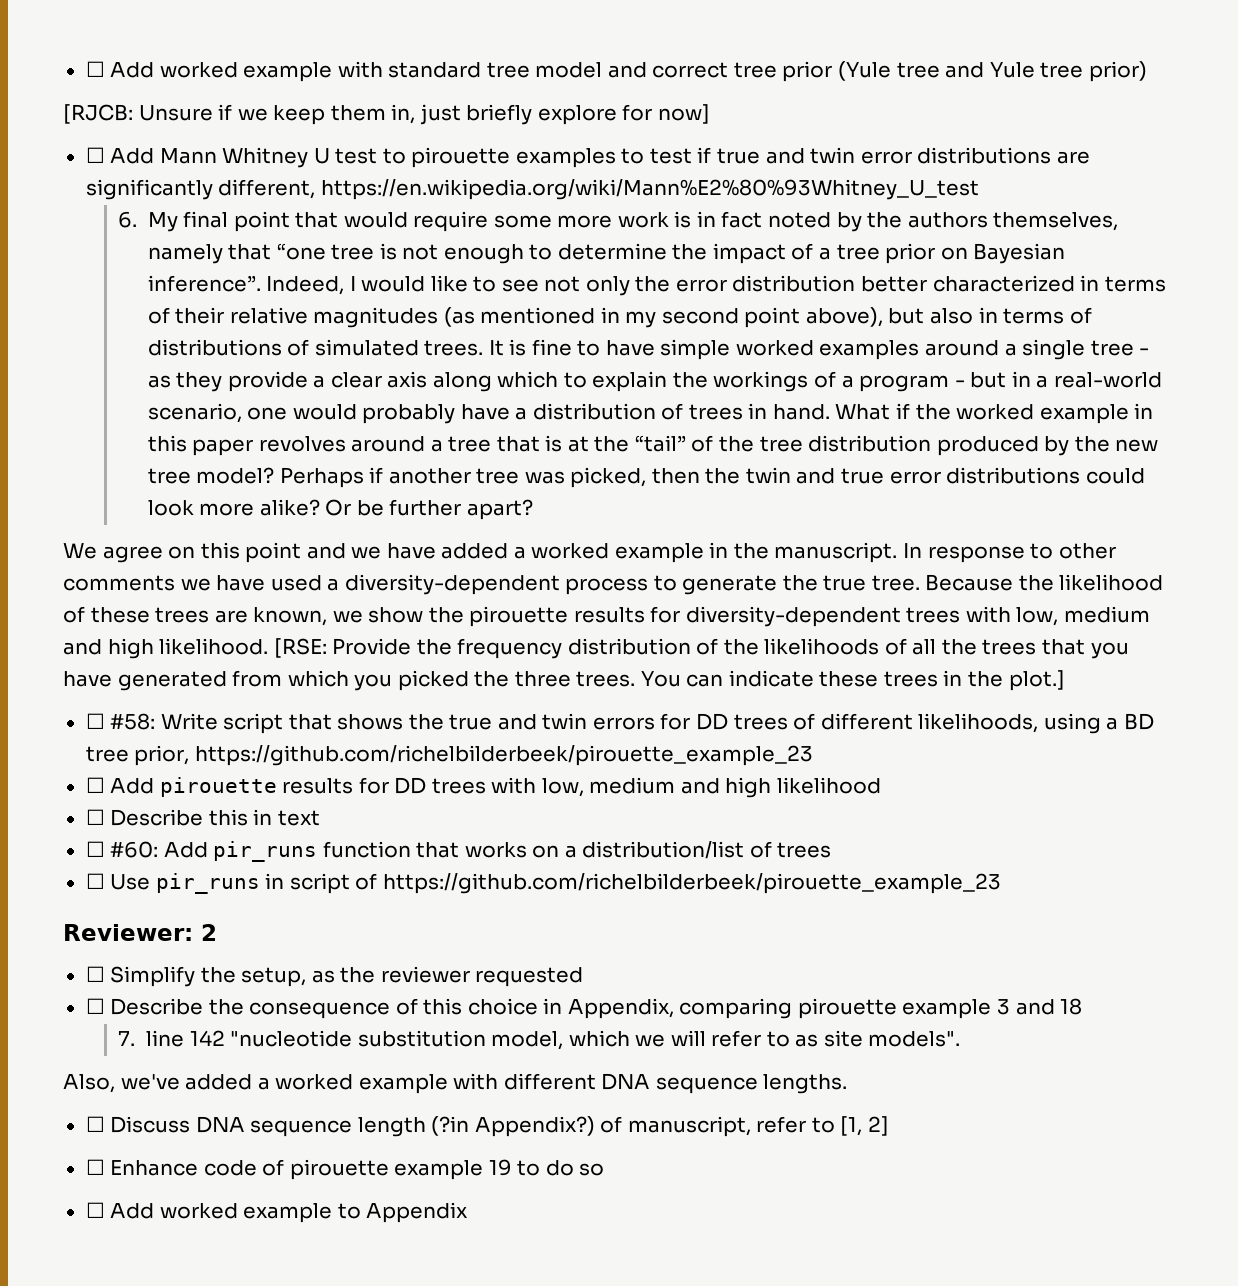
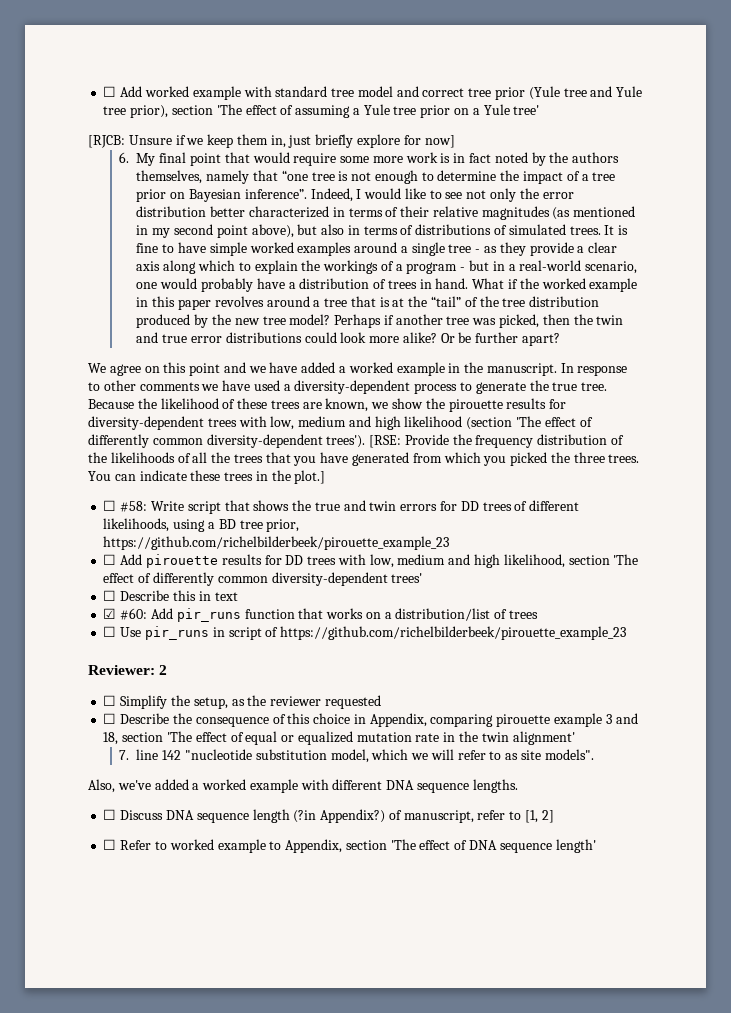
- ☐ Add worked example with standard tree model and correct tree prior (Yule tree and Yule tree prior)
+ ☐ Add worked example with standard tree model and correct tree prior (Yule tree and Yule tree prior), section 'The effect of assuming a Yule tree prior on a Yule tree'
- ☐ Add Mann Whitney U test to pirouette examples to test if true and twin error distributions are significantly different, https://en.wikipedia.org/wiki/Mann%E2%80%93Whitney_U_test
- Because the likelihood of these trees are known, we show the pirouette results for diversity-dependent trees with low, medium and high likelihood.
+ Because the likelihood of these trees are known, we show the pirouette results for diversity-dependent trees with low, medium and high likelihood (section 'The effect of differently common diversity-dependent trees').
- ☐ Add pirouette results for DD trees with low, medium and high likelihood
+ ☐ Add pirouette results for DD trees with low, medium and high likelihood, section 'The effect of differently common diversity-dependent trees'
- ☐ #60: Add pir_runs function that works on a distribution/list of trees
+ ☑ #60: Add pir_runs function that works on a distribution/list of trees
- ☐ Describe the consequence of this choice in Appendix, comparing pirouette example 3 and 18
+ ☐ Describe the consequence of this choice in Appendix, comparing pirouette example 3 and 18, section 'The effect of equal or equalized mutation rate in the twin alignment'
- ☐ Enhance code of pirouette example 19 to do so
- ☐ Add worked example to Appendix
+ ☐ Refer to worked example to Appendix, section 'The effect of DNA sequence length'

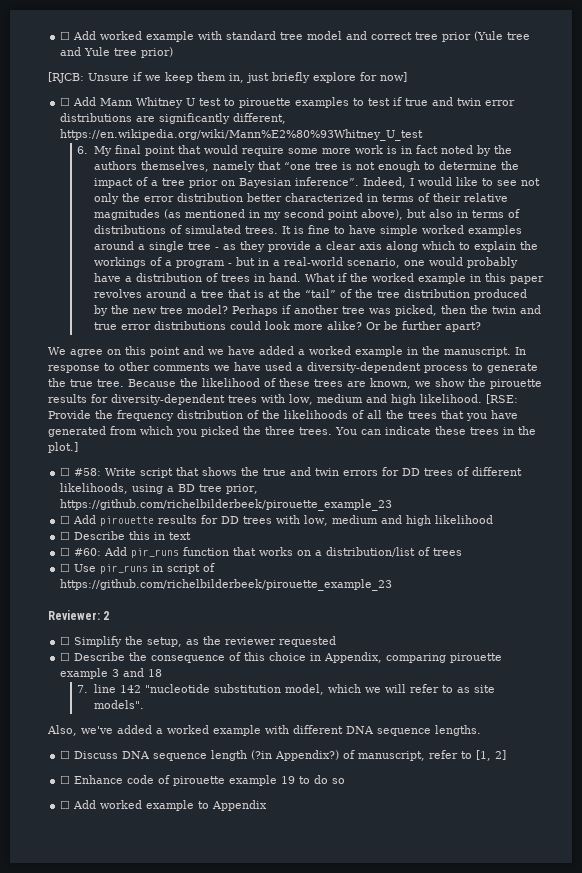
- ☐ Add worked example with standard tree model and correct tree prior (Yule tree and Yule tree prior), section 'The effect of assuming a Yule tree prior on a Yule tree'
+ ☐ Add worked example with standard tree model and correct tree prior (Yule tree and Yule tree prior)
+ ☐ Add Mann Whitney U test to pirouette examples to test if true and twin error distributions are significantly different, https://en.wikipedia.org/wiki/Mann%E2%80%93Whitney_U_test
- Because the likelihood of these trees are known, we show the pirouette results for diversity-dependent trees with low, medium and high likelihood (section 'The effect of differently common diversity-dependent trees').
+ Because the likelihood of these trees are known, we show the pirouette results for diversity-dependent trees with low, medium and high likelihood.
- ☐ Add pirouette results for DD trees with low, medium and high likelihood, section 'The effect of differently common diversity-dependent trees'
+ ☐ Add pirouette results for DD trees with low, medium and high likelihood
- ☑ #60: Add pir_runs function that works on a distribution/list of trees
+ ☐ #60: Add pir_runs function that works on a distribution/list of trees
- ☐ Describe the consequence of this choice in Appendix, comparing pirouette example 3 and 18, section 'The effect of equal or equalized mutation rate in the twin alignment'
+ ☐ Describe the consequence of this choice in Appendix, comparing pirouette example 3 and 18
- ☐ Refer to worked example to Appendix, section 'The effect of DNA sequence length'
+ ☐ Enhance code of pirouette example 19 to do so
+ ☐ Add worked example to Appendix

